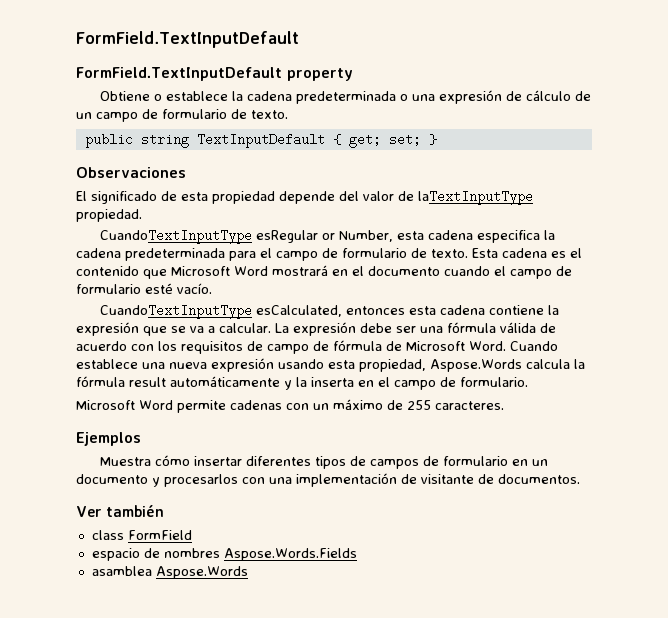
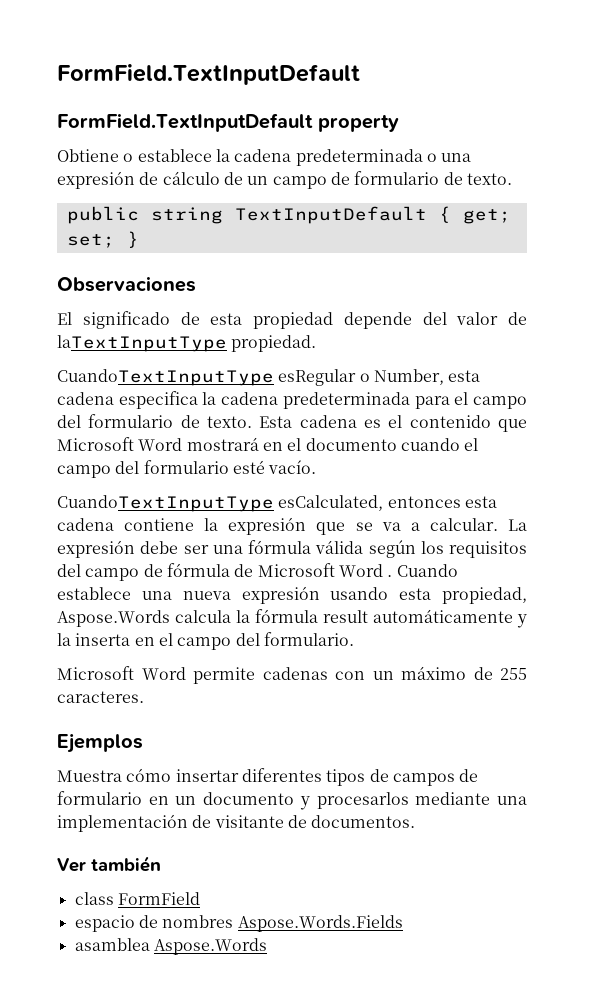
- CuandoTextInputType esRegular or Number, esta cadena especifica la cadena predeterminada para el campo de formulario de texto.
+ CuandoTextInputType esRegular o Number, esta cadena especifica la cadena predeterminada para el campo del formulario de texto.
- Esta cadena es el contenido que Microsoft Word mostrará en el documento cuando el campo de formulario esté vacío.
+ Esta cadena es el contenido que Microsoft Word mostrará en el documento cuando el campo del formulario esté vacío.
- La expresión debe ser una fórmula válida de acuerdo con los requisitos de campo de fórmula de Microsoft Word.
+ La expresión debe ser una fórmula válida según los requisitos del campo de fórmula de Microsoft Word .
- Cuando establece una nueva expresión usando esta propiedad, Aspose.Words calcula la fórmula result automáticamente y la inserta en el campo de formulario.
+ Cuando establece una nueva expresión usando esta propiedad, Aspose.Words calcula la fórmula result automáticamente y la inserta en el campo del formulario.
- Muestra cómo insertar diferentes tipos de campos de formulario en un documento y procesarlos con una implementación de visitante de documentos.
+ Muestra cómo insertar diferentes tipos de campos de formulario en un documento y procesarlos mediante una implementación de visitante de documentos.

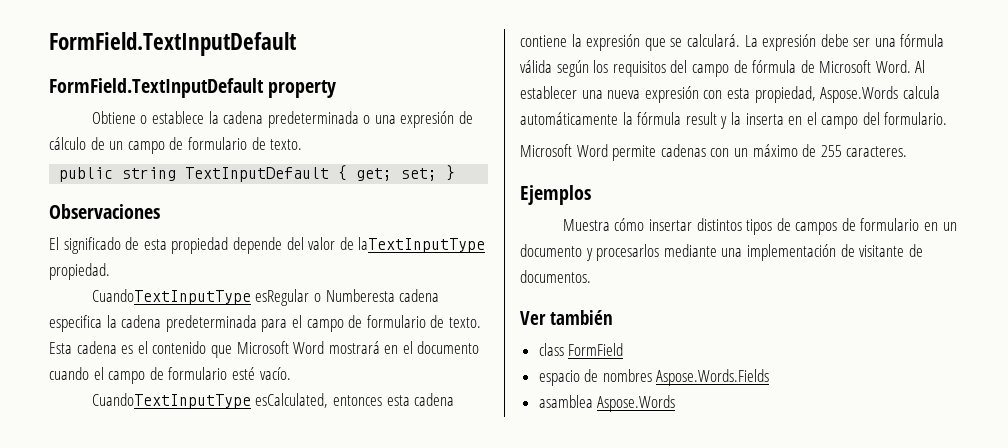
- CuandoTextInputType esRegular o Number, esta cadena especifica la cadena predeterminada para el campo del formulario de texto.
+ CuandoTextInputType esRegular o Numberesta cadena especifica la cadena predeterminada para el campo de formulario de texto.
- Esta cadena es el contenido que Microsoft Word mostrará en el documento cuando el campo del formulario esté vacío.
+ Esta cadena es el contenido que Microsoft Word mostrará en el documento cuando el campo de formulario esté vacío.
- CuandoTextInputType esCalculated, entonces esta cadena contiene la expresión que se va a calcular.
+ CuandoTextInputType esCalculated, entonces esta cadena contiene la expresión que se calculará.
- La expresión debe ser una fórmula válida según los requisitos del campo de fórmula de Microsoft Word . Cuando establece una nueva expresión usando esta propiedad, Aspose.Words calcula la fórmula result automáticamente y la inserta en el campo del formulario.
+ La expresión debe ser una fórmula válida según los requisitos del campo de fórmula de Microsoft Word. Al establecer una nueva expresión con esta propiedad, Aspose.Words calcula automáticamente la fórmula result y la inserta en el campo del formulario.
- Muestra cómo insertar diferentes tipos de campos de formulario en un documento y procesarlos mediante una implementación de visitante de documentos.
+ Muestra cómo insertar distintos tipos de campos de formulario en un documento y procesarlos mediante una implementación de visitante de documentos.

